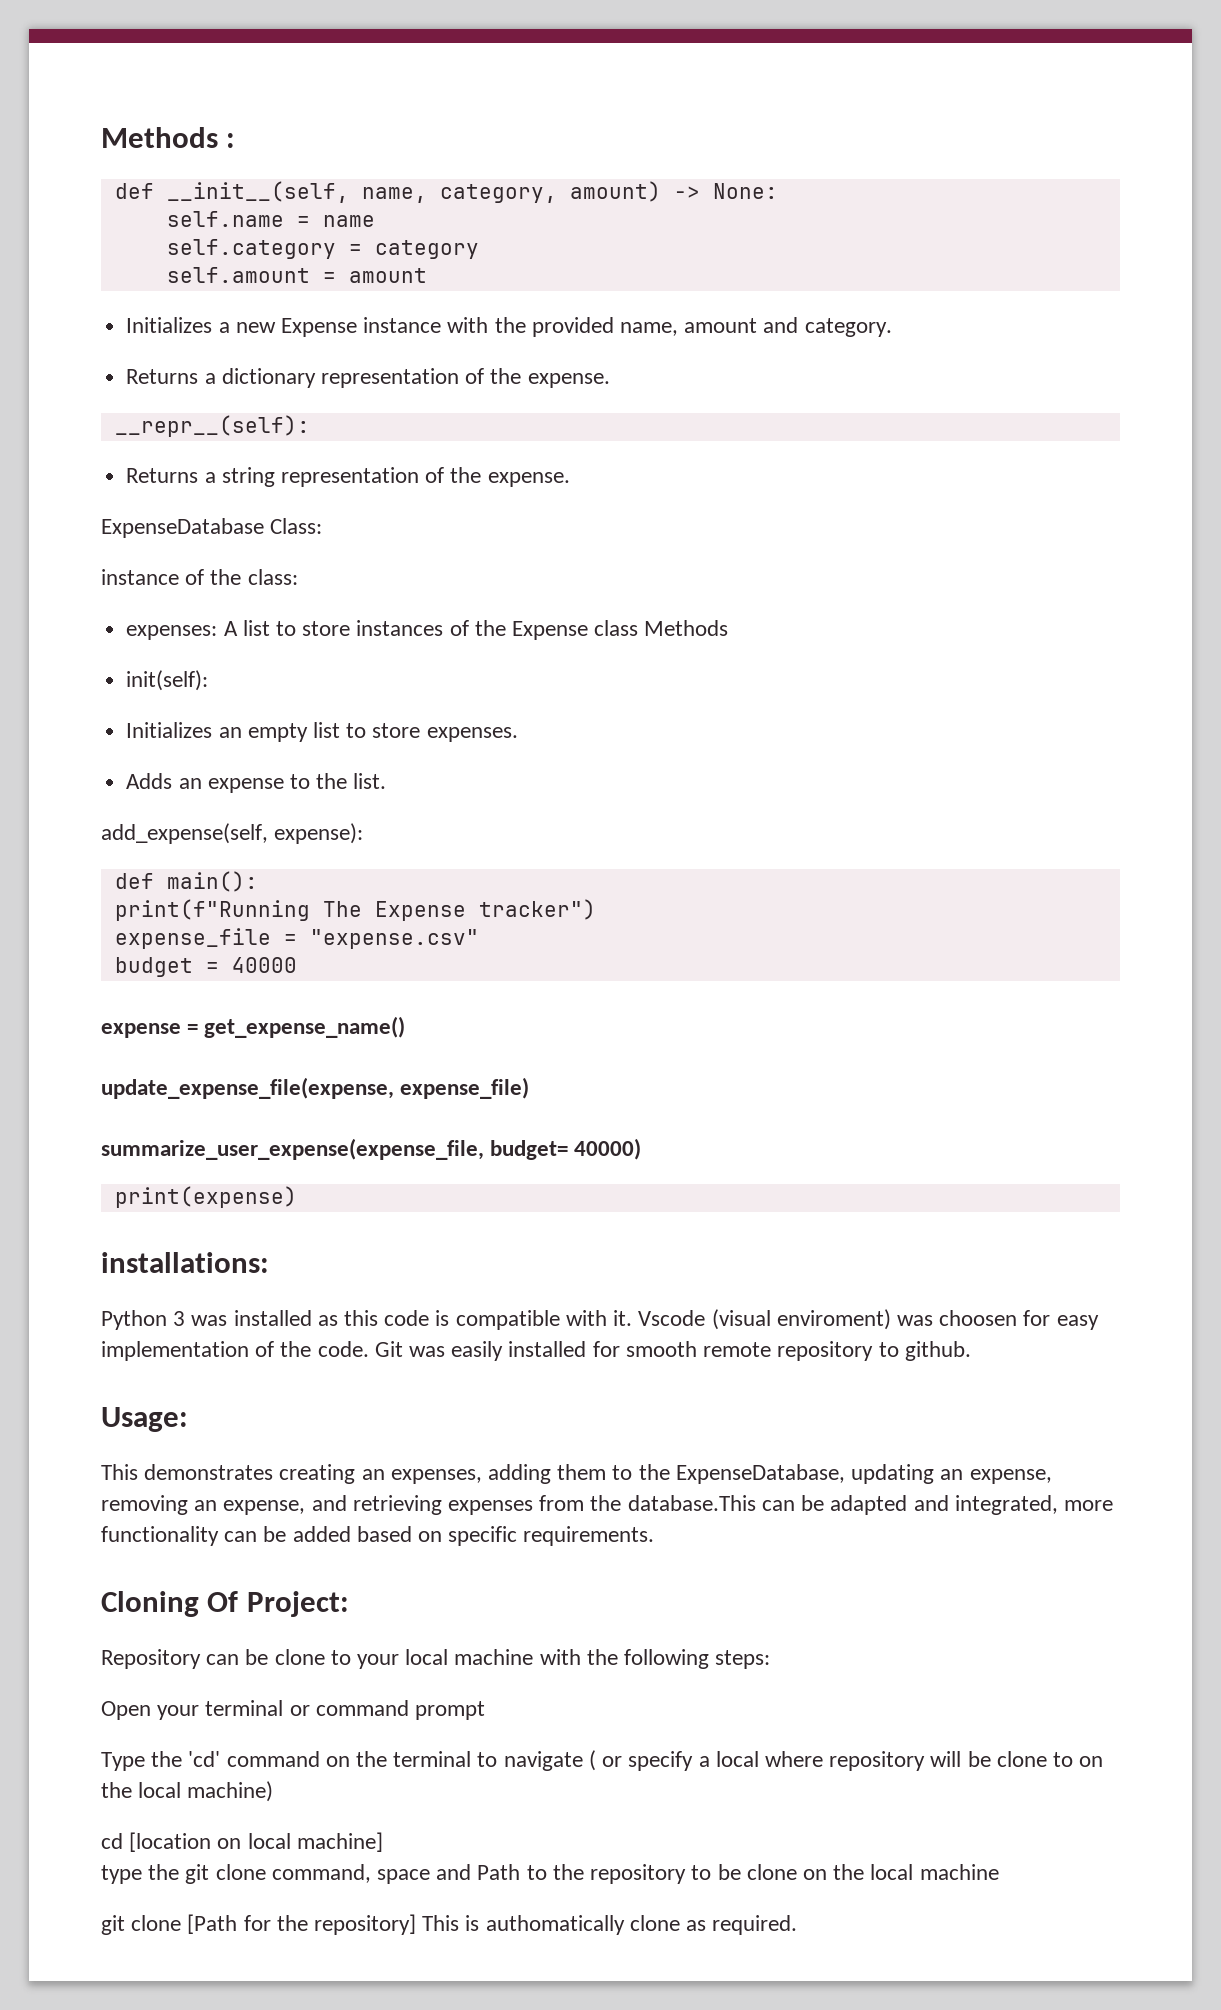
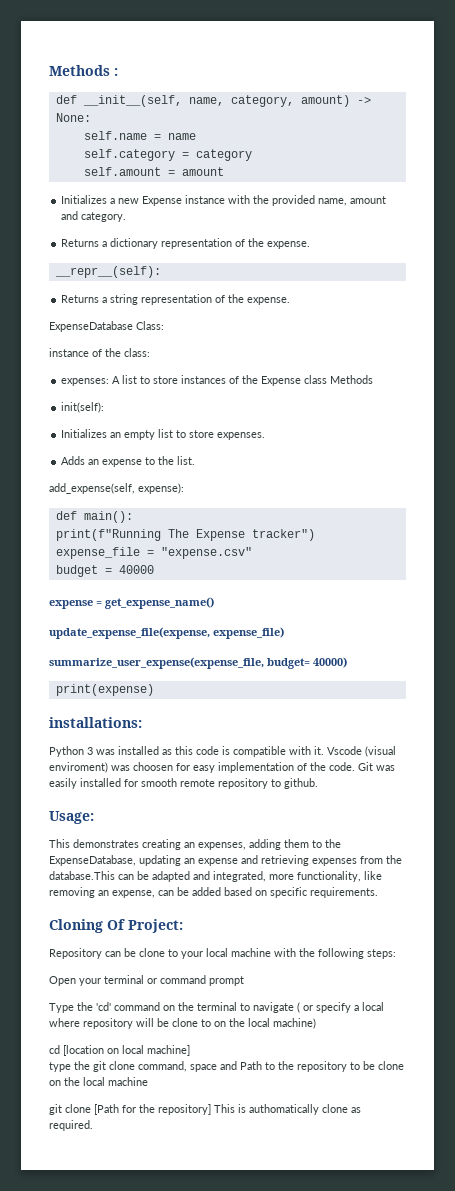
- This demonstrates creating an expenses, adding them to the ExpenseDatabase, updating an expense, removing an expense, and retrieving expenses from the database.This can be adapted and integrated, more functionality can be added based on specific requirements.
+ This demonstrates creating an expenses, adding them to the ExpenseDatabase, updating an expense and retrieving expenses from the database.This can be adapted and integrated, more functionality, like removing an expense, can be added based on specific requirements.

